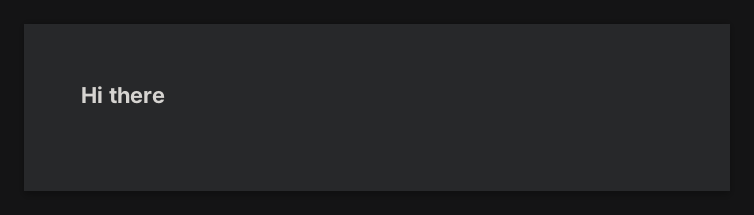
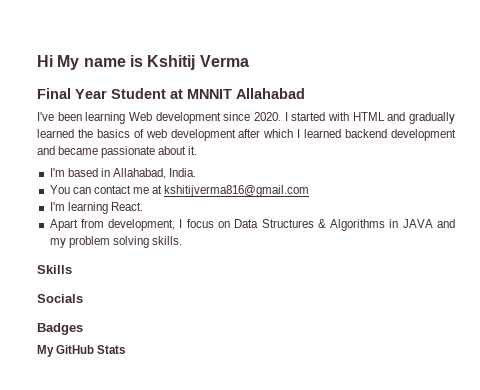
- Hi there
+ Hi My name is Kshitij Verma
+ Final Year Student at MNNIT Allahabad
+ I've been learning Web development since 2020. I started with HTML and gradually learned the basics of web development after which I learned backend development and became passionate about it.
+ I'm based in Allahabad, India.
+ You can contact me at kshitijverma816@gmail.com
+ I'm learning React.
+ Apart from development, I focus on Data Structures & Algorithms in JAVA and my problem solving skills.
+ Skills
+ Socials
+ Badges
+ My GitHub Stats

